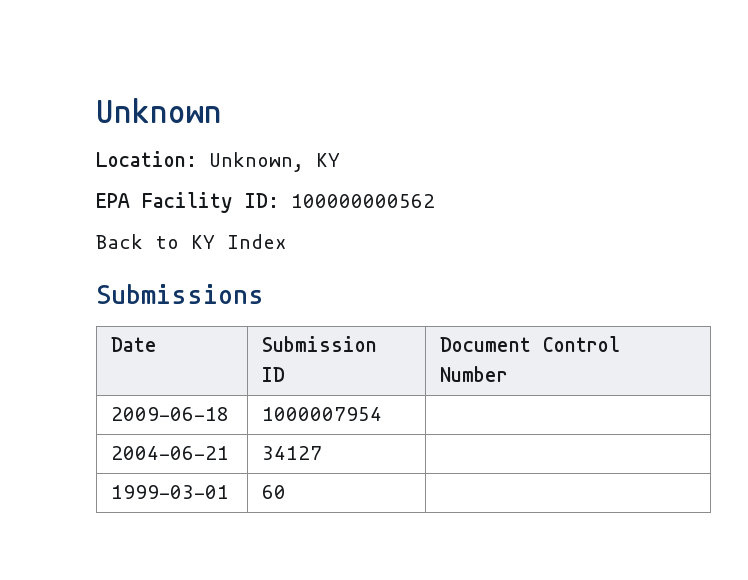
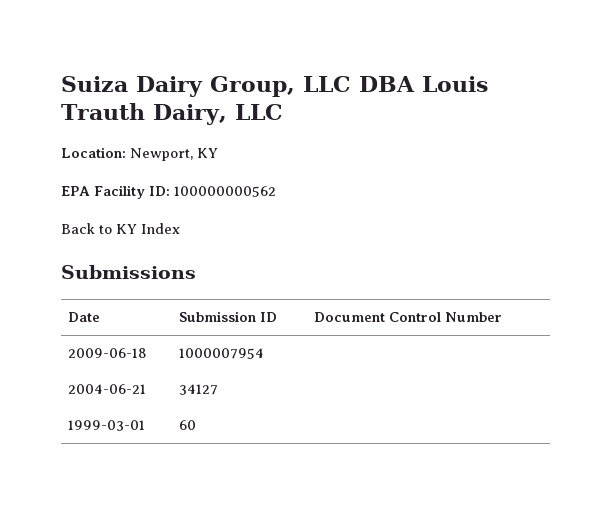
- Unknown
+ Suiza Dairy Group, LLC DBA Louis Trauth Dairy, LLC
- Location: Unknown, KY
+ Location: Newport, KY

